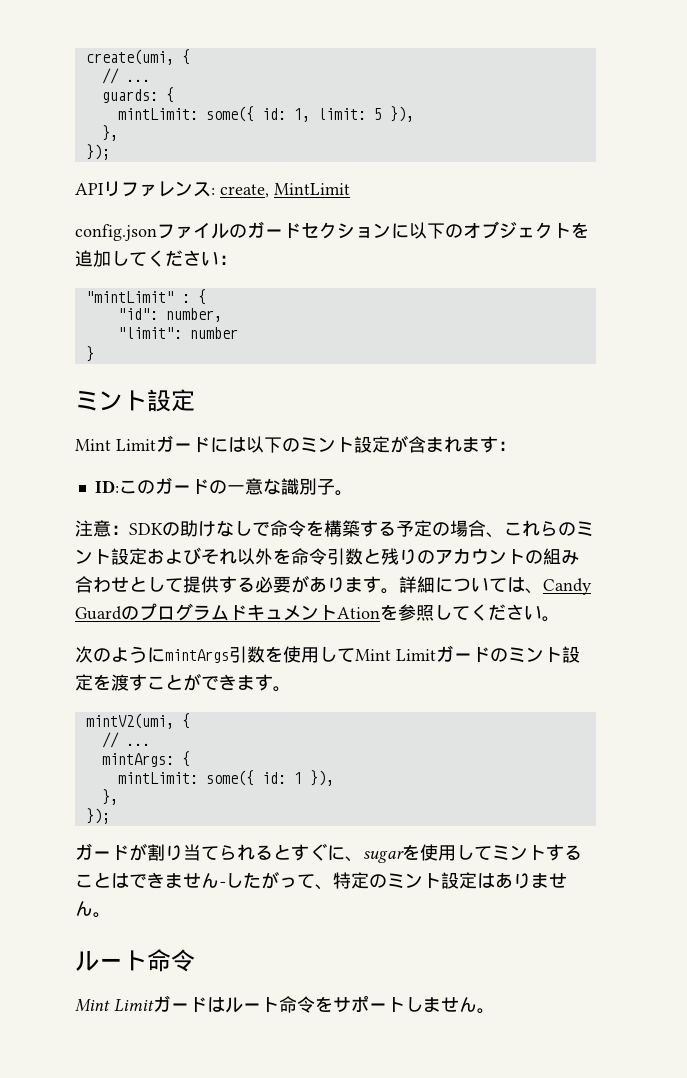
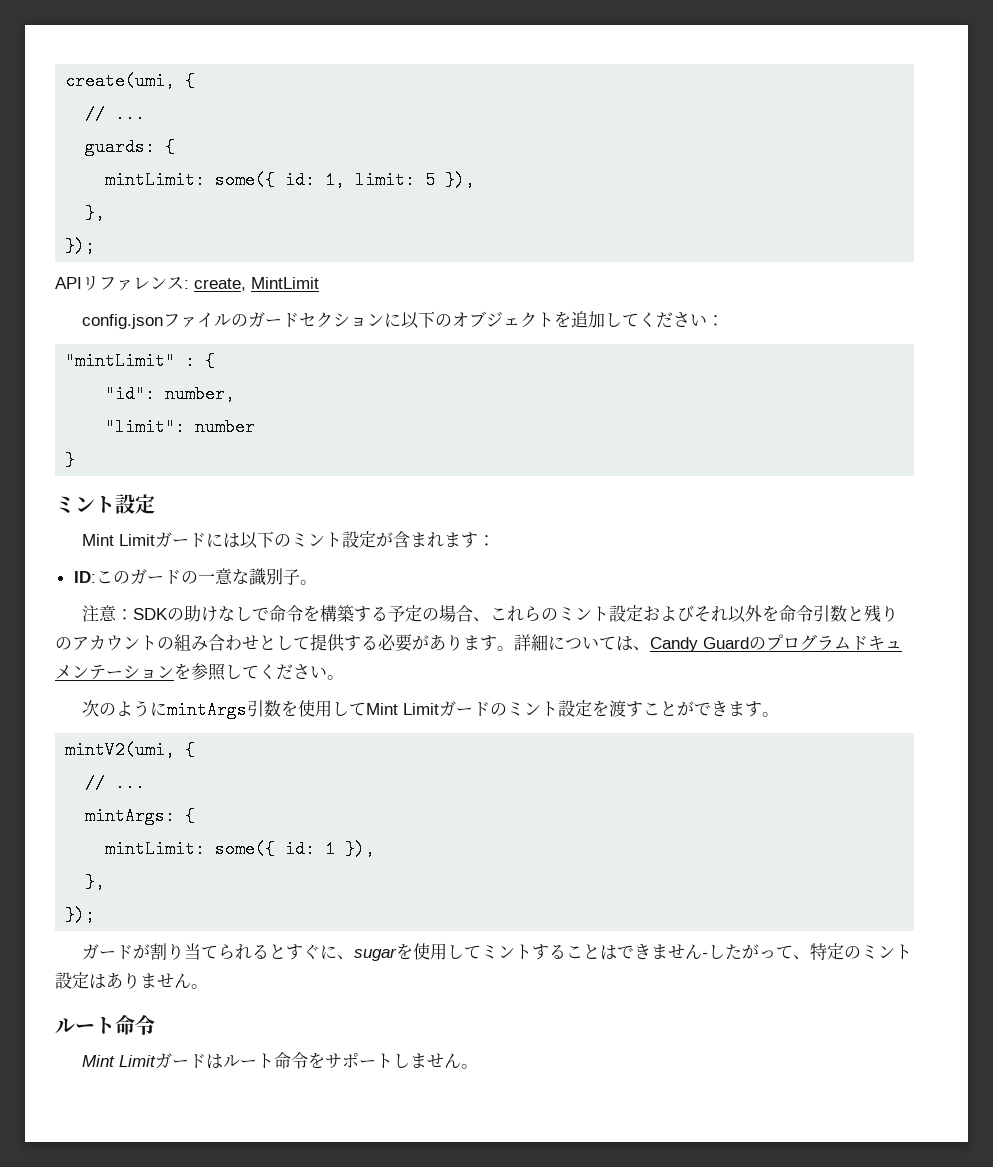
- 詳細については、Candy GuardのプログラムドキュメントAtionを参照してください。
+ 詳細については、Candy Guardのプログラムドキュメンテーションを参照してください。

